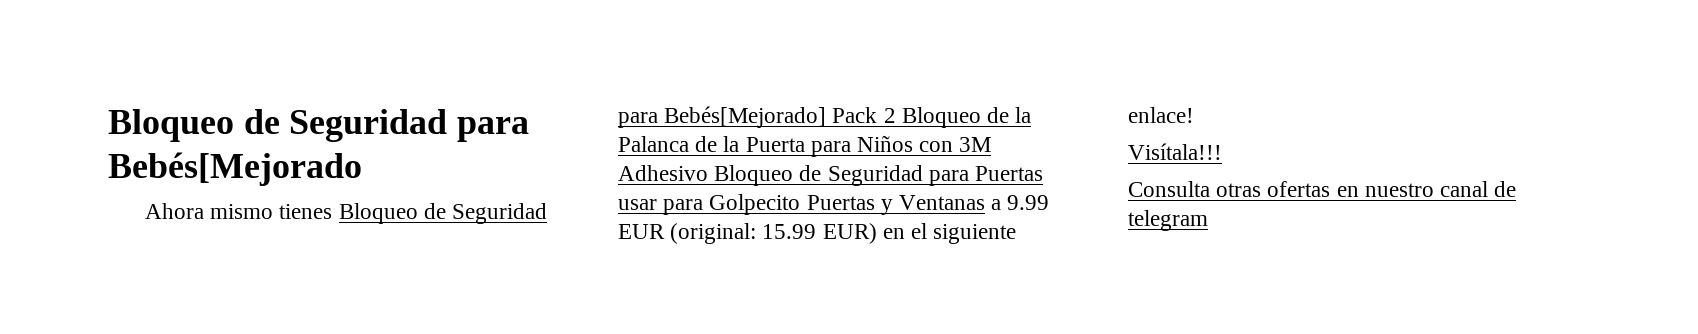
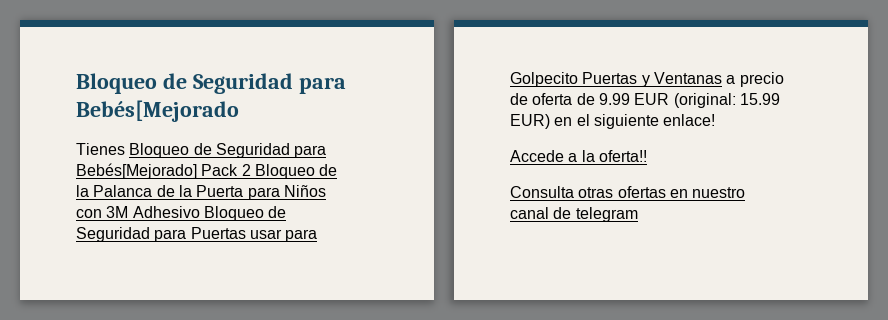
- Ahora mismo tienes Bloqueo de Seguridad para Bebés[Mejorado] Pack 2 Bloqueo de la Palanca de la Puerta para Niños con 3M Adhesivo Bloqueo de Seguridad para Puertas usar para Golpecito Puertas y Ventanas a 9.99 EUR (original: 15.99 EUR) en el siguiente enlace!
+ Tienes Bloqueo de Seguridad para Bebés[Mejorado] Pack 2 Bloqueo de la Palanca de la Puerta para Niños con 3M Adhesivo Bloqueo de Seguridad para Puertas usar para Golpecito Puertas y Ventanas a precio de oferta de 9.99 EUR (original: 15.99 EUR) en el siguiente enlace!
- Visítala!!!
+ Accede a la oferta!!

